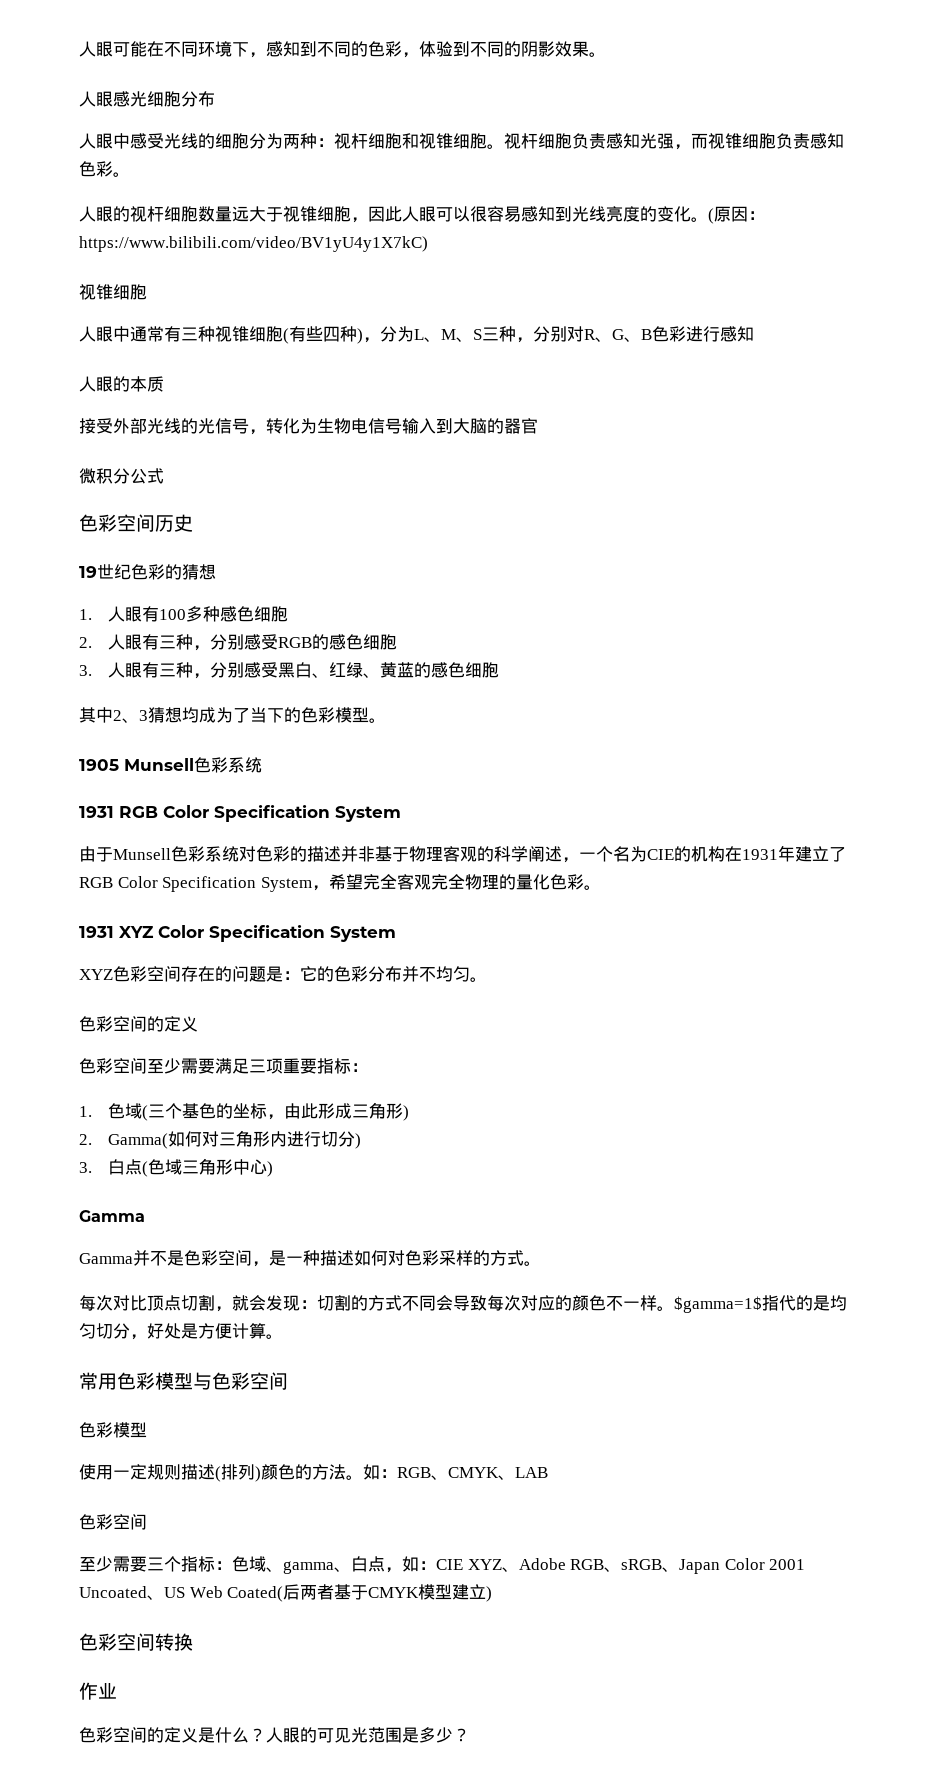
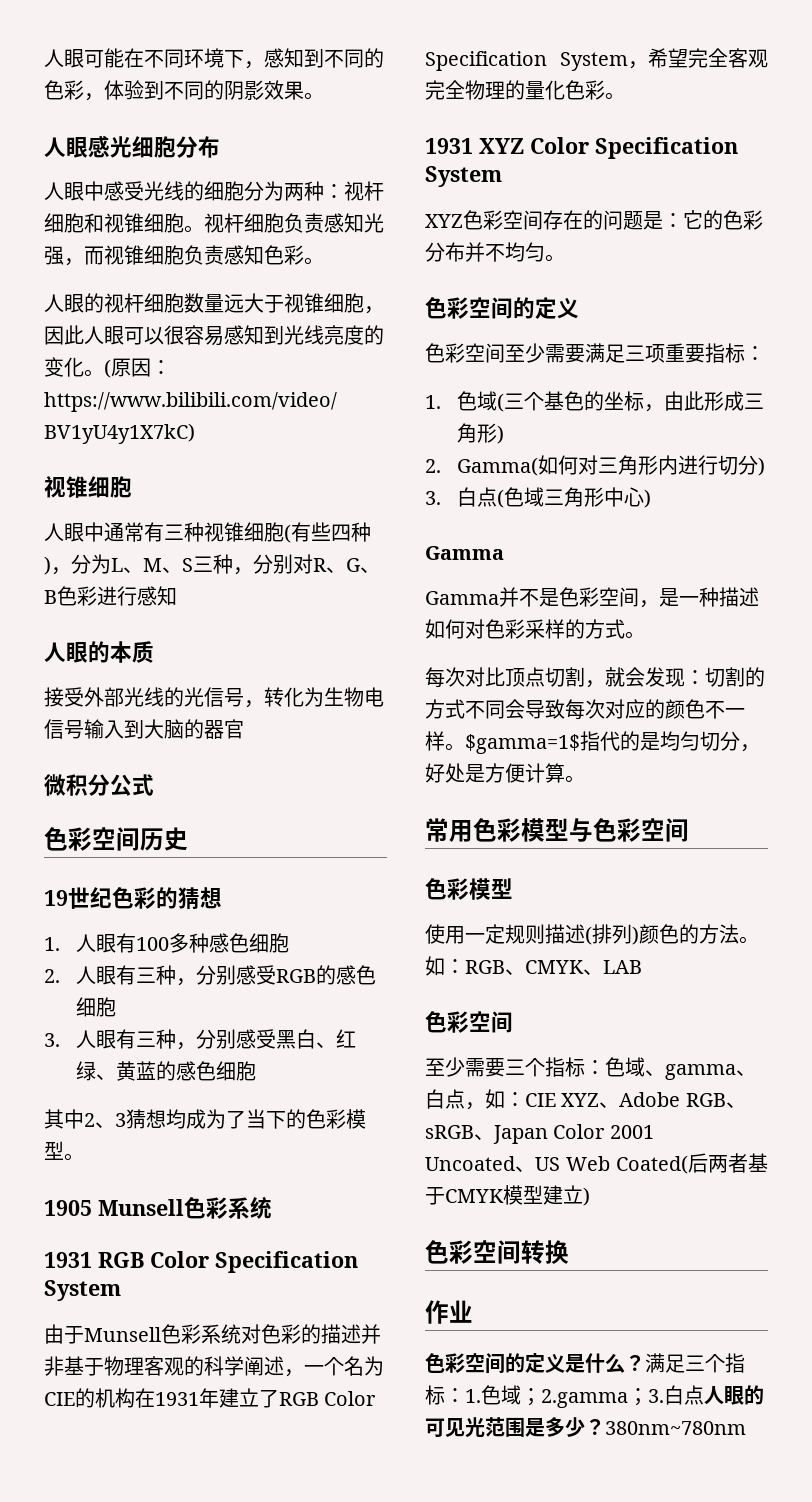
- 人眼的可见光范围是多少？
+ 满足三个指标：1.色域；2.gamma；3.白点人眼的可见光范围是多少？
+ 380nm~780nm

